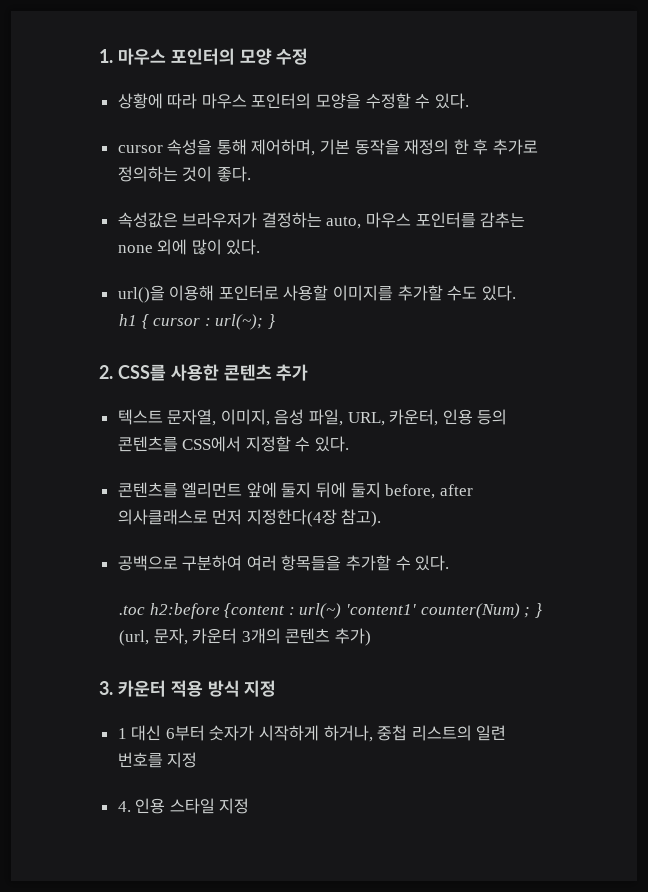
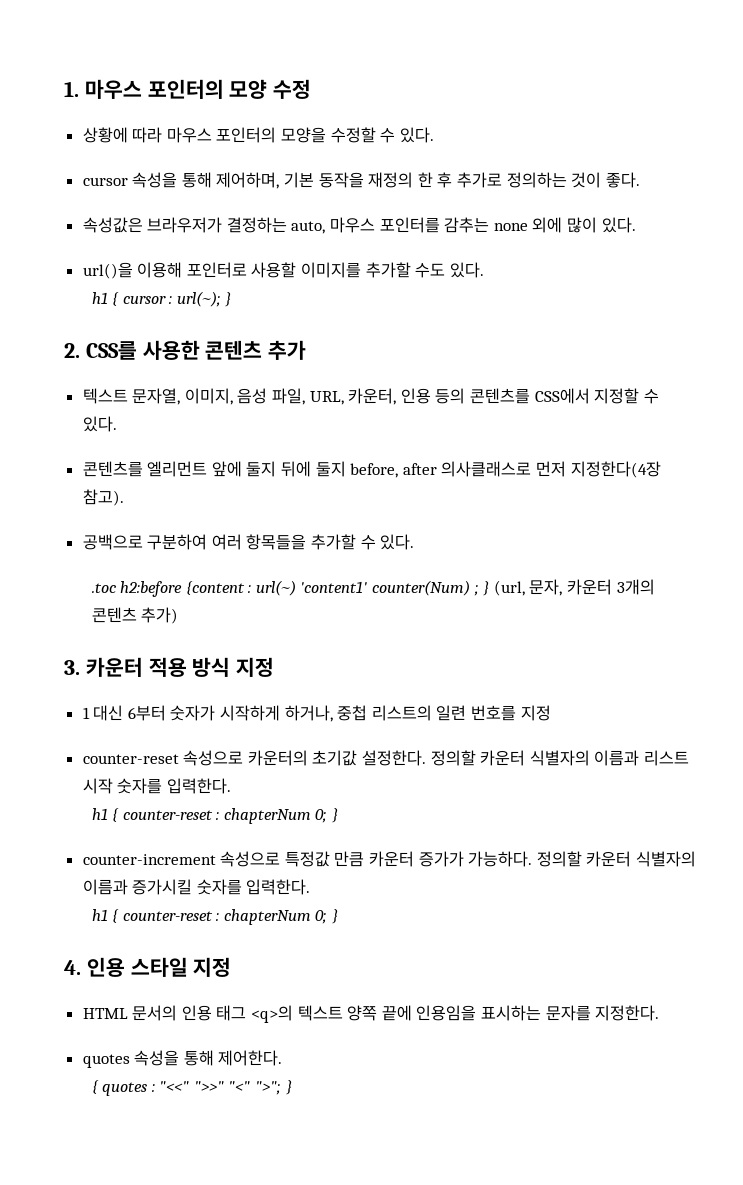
+ counter-reset 속성으로 카운터의 초기값 설정한다. 정의할 카운터 식별자의 이름과 리스트 시작 숫자를 입력한다.
+ h1 { counter-reset : chapterNum 0; }
+ counter-increment 속성으로 특정값 만큼 카운터 증가가 가능하다. 정의할 카운터 식별자의 이름과 증가시킬 숫자를 입력한다.
+ h1 { counter-reset : chapterNum 0; }
  4. 인용 스타일 지정
+ HTML 문서의 인용 태그 <q>의 텍스트 양쪽 끝에 인용임을 표시하는 문자를 지정한다.
+ quotes 속성을 통해 제어한다.
+ { quotes : "<<" ">>" "<" ">"; }

